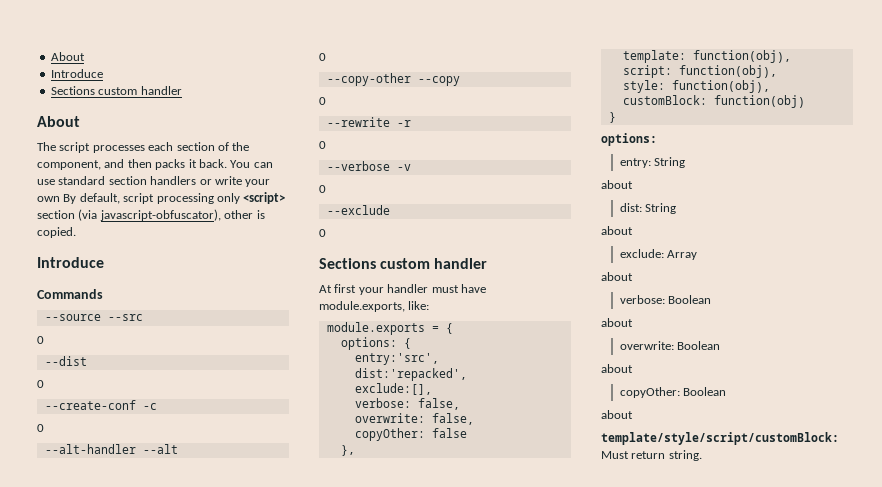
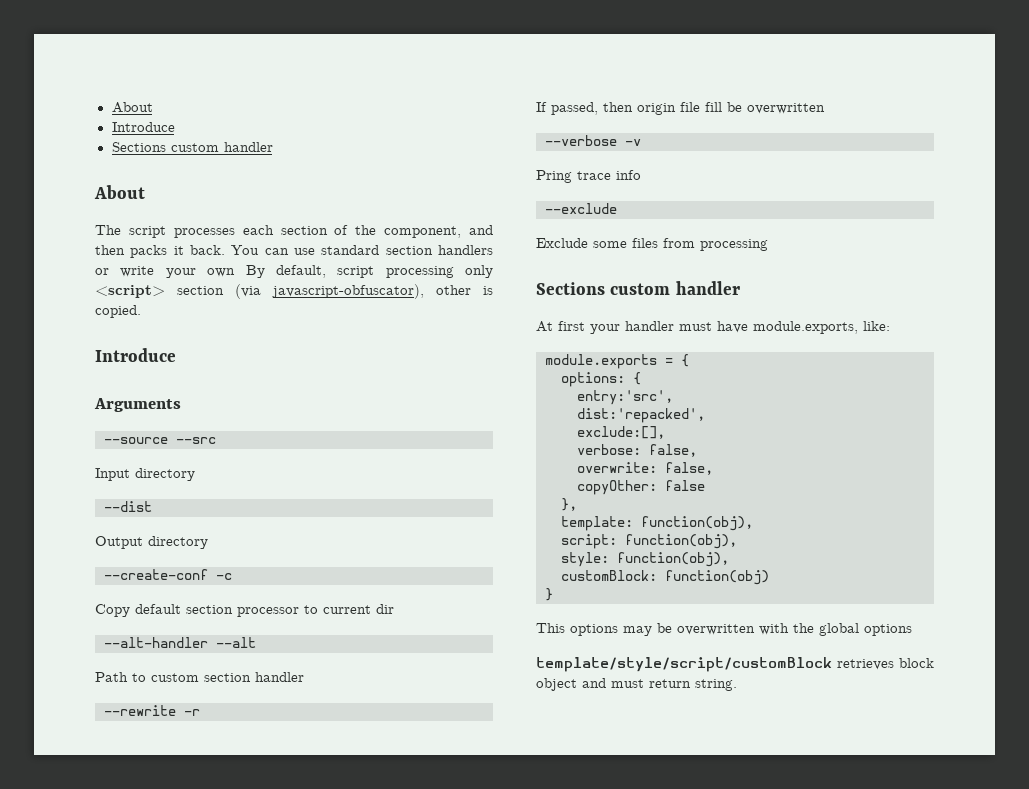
- Commands
+ Arguments
  --source --src
- 0
+ Input directory
  --dist
- 0
+ Output directory
  --create-conf -c
- 0
+ Copy default section processor to current dir
  --alt-handler --alt
- 0
- --copy-other --copy
- 0
+ Path to custom section handler
  --rewrite -r
- 0
+ If passed, then origin file fill be overwritten
  --verbose -v
- 0
+ Pring trace info
  --exclude
- 0
+ Exclude some files from processing
  }
- options:
- entry: String
- about
- dist: String
- about
- exclude: Array
- about
- verbose: Boolean
- about
- overwrite: Boolean
- about
- copyOther: Boolean
- about
- template/style/script/customBlock: Must return string.
+ This options may be overwritten with the global options
+ template/style/script/customBlock retrieves block object and must return string.

